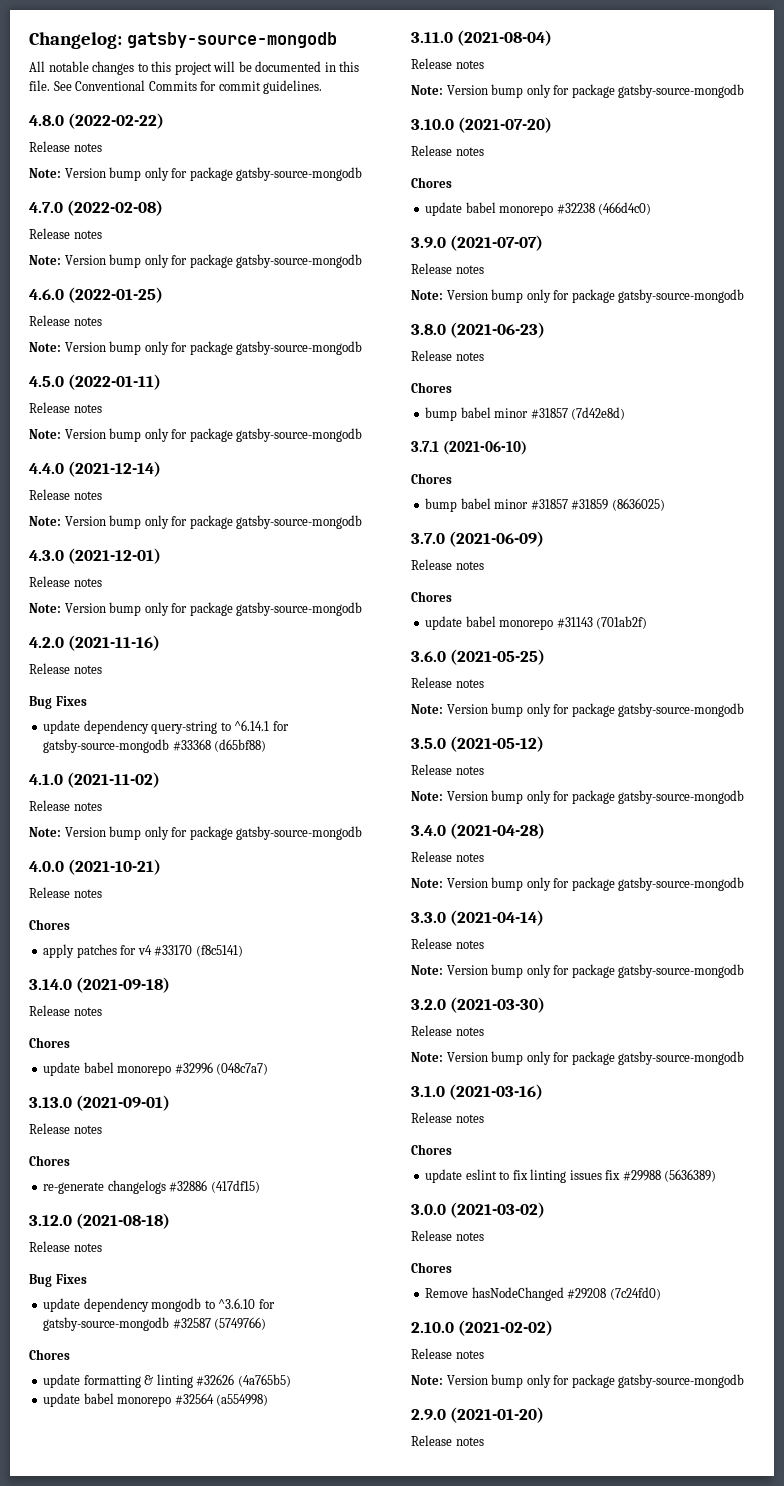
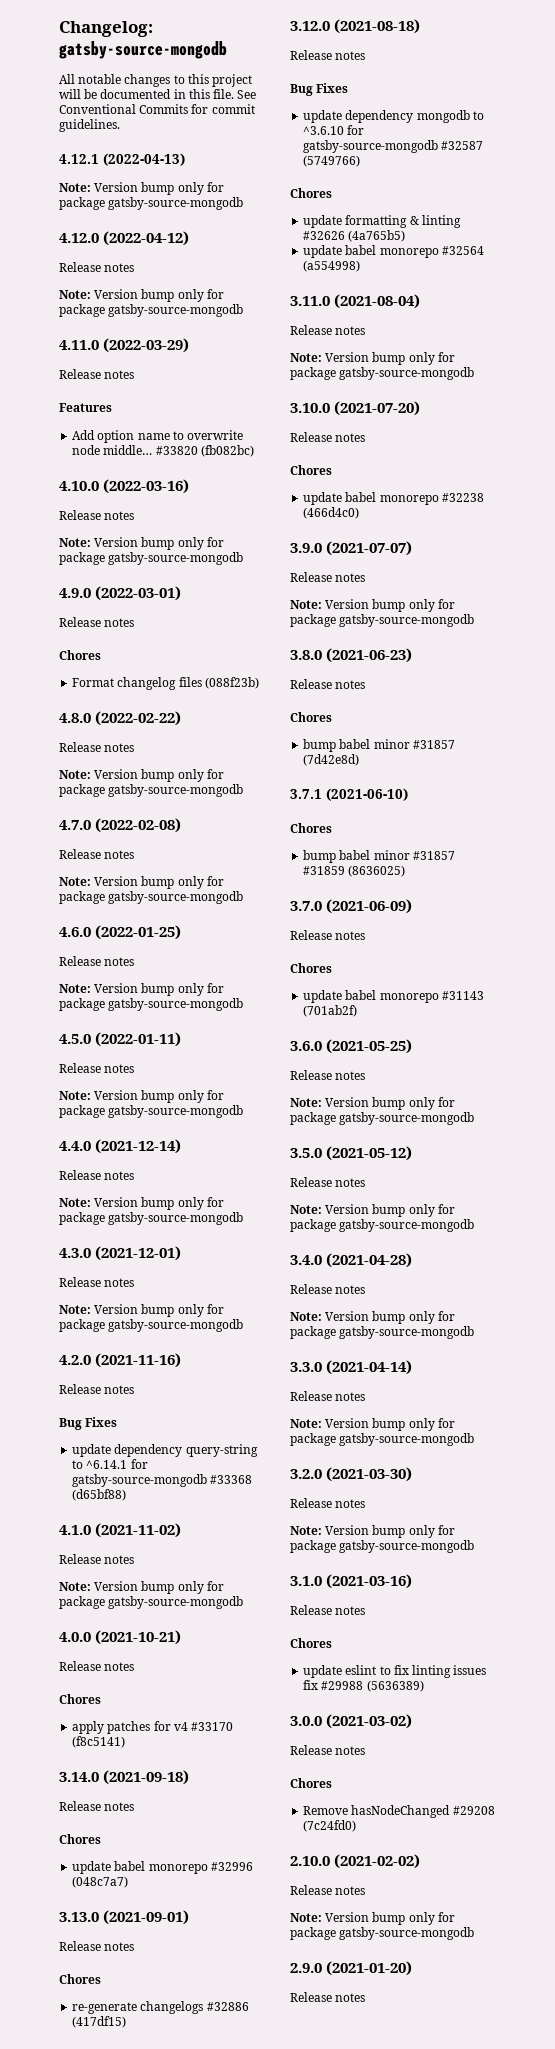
+ 4.12.1 (2022-04-13)
+ Note: Version bump only for package gatsby-source-mongodb
+ 4.12.0 (2022-04-12)
+ Release notes
+ Note: Version bump only for package gatsby-source-mongodb
+ 4.11.0 (2022-03-29)
+ Release notes
+ Features
+ Add option name to overwrite node middle… #33820 (fb082bc)
+ 4.10.0 (2022-03-16)
+ Release notes
+ Note: Version bump only for package gatsby-source-mongodb
+ 4.9.0 (2022-03-01)
+ Release notes
+ Chores
+ Format changelog files (088f23b)

